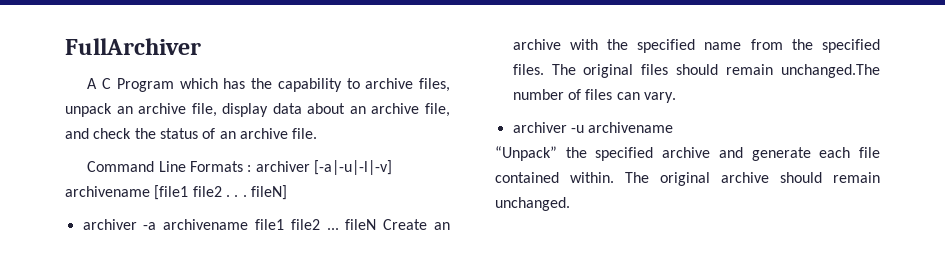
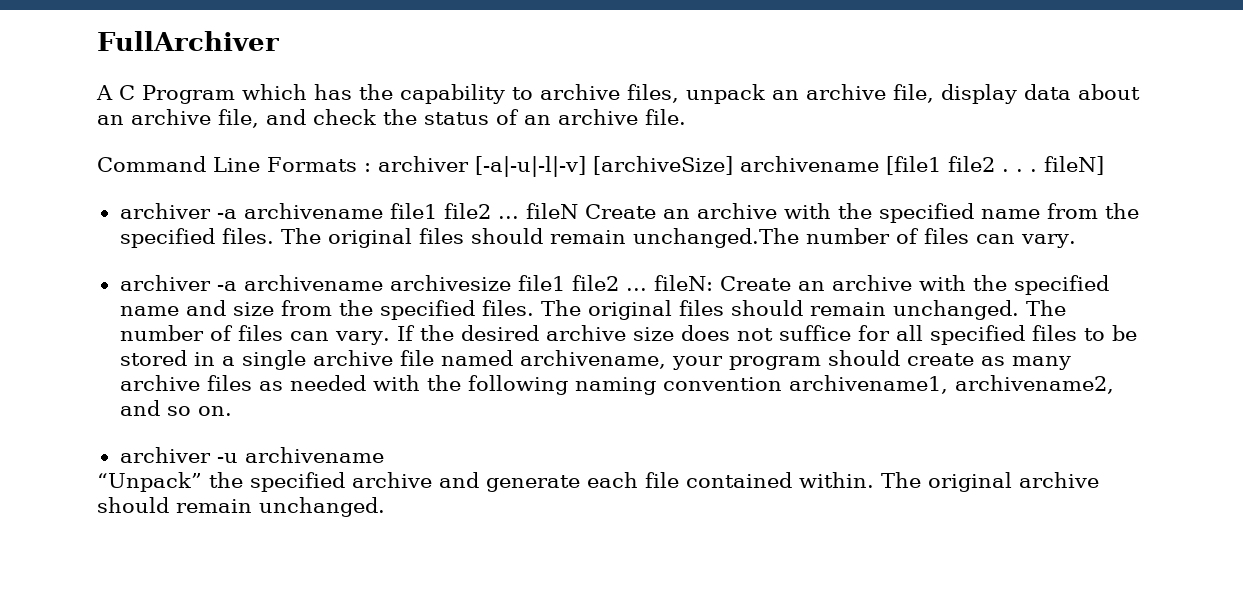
- Command Line Formats : archiver [-a|-u|-l|-v] archivename [file1 file2 . . . fileN]
+ Command Line Formats : archiver [-a|-u|-l|-v] [archiveSize] archivename [file1 file2 . . . fileN]
+ archiver -a archivename archivesize file1 file2 ... fileN: Create an archive with the specified name and size from the specified files. The original files should remain unchanged. The number of files can vary. If the desired archive size does not suffice for all specified files to be stored in a single archive file named archivename, your program should create as many archive files as needed with the following naming convention archivename1, archivename2, and so on.

